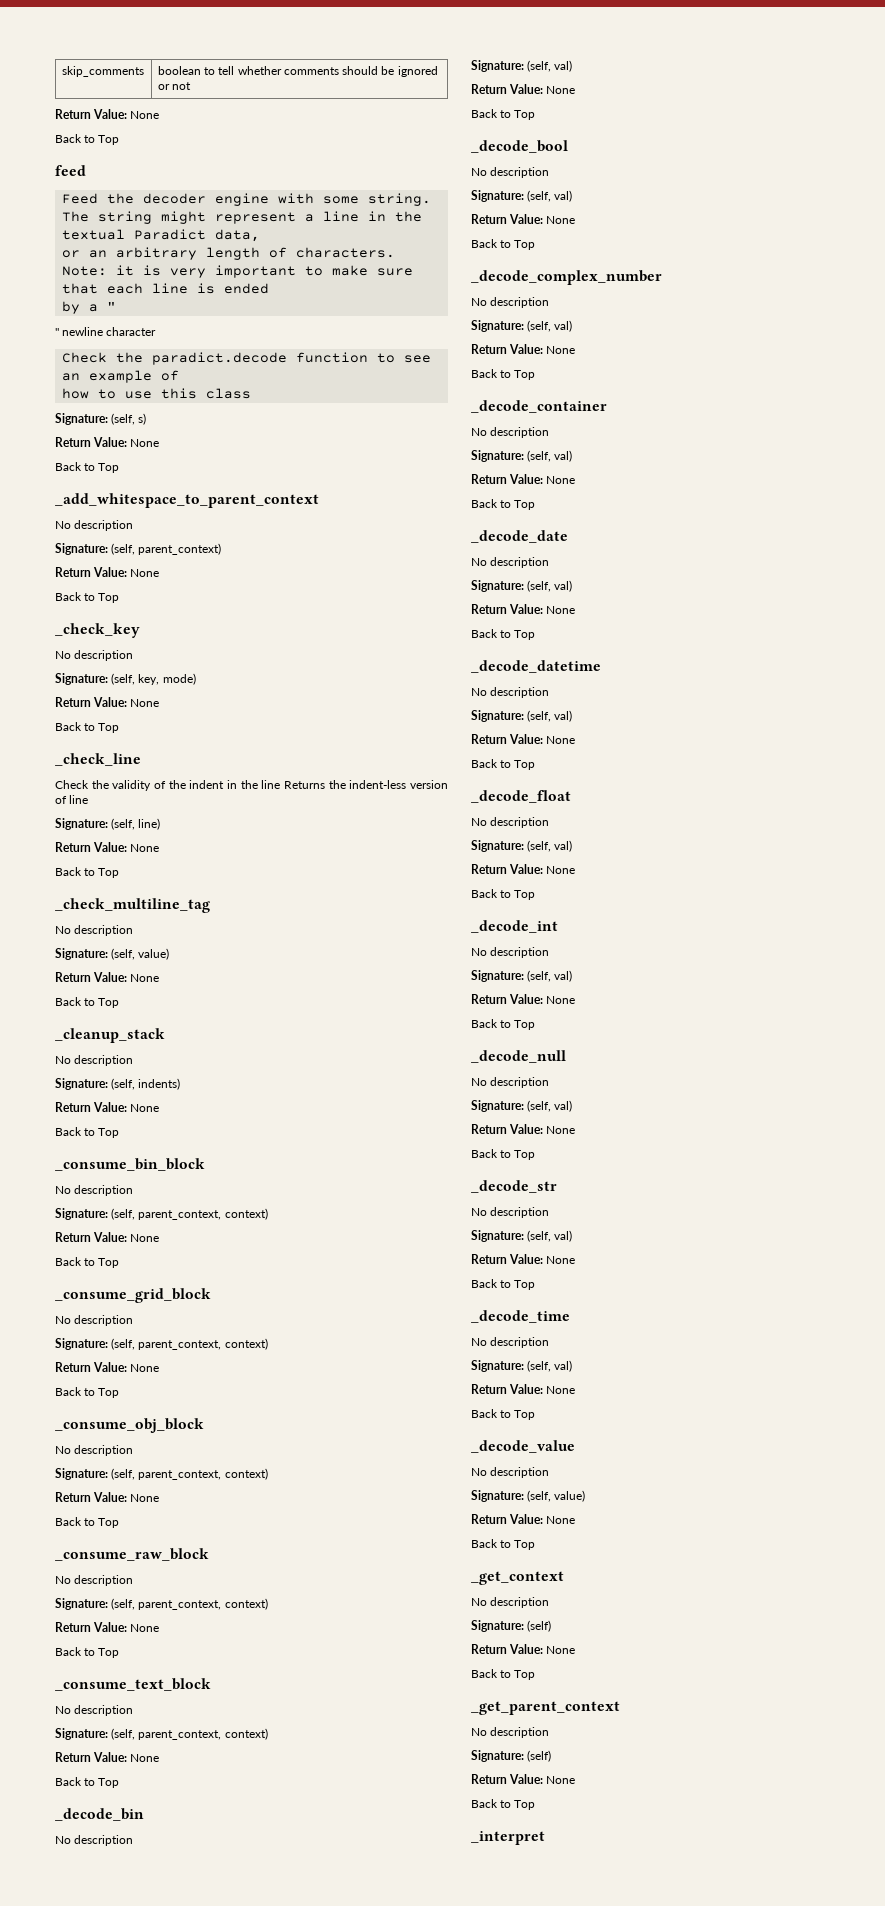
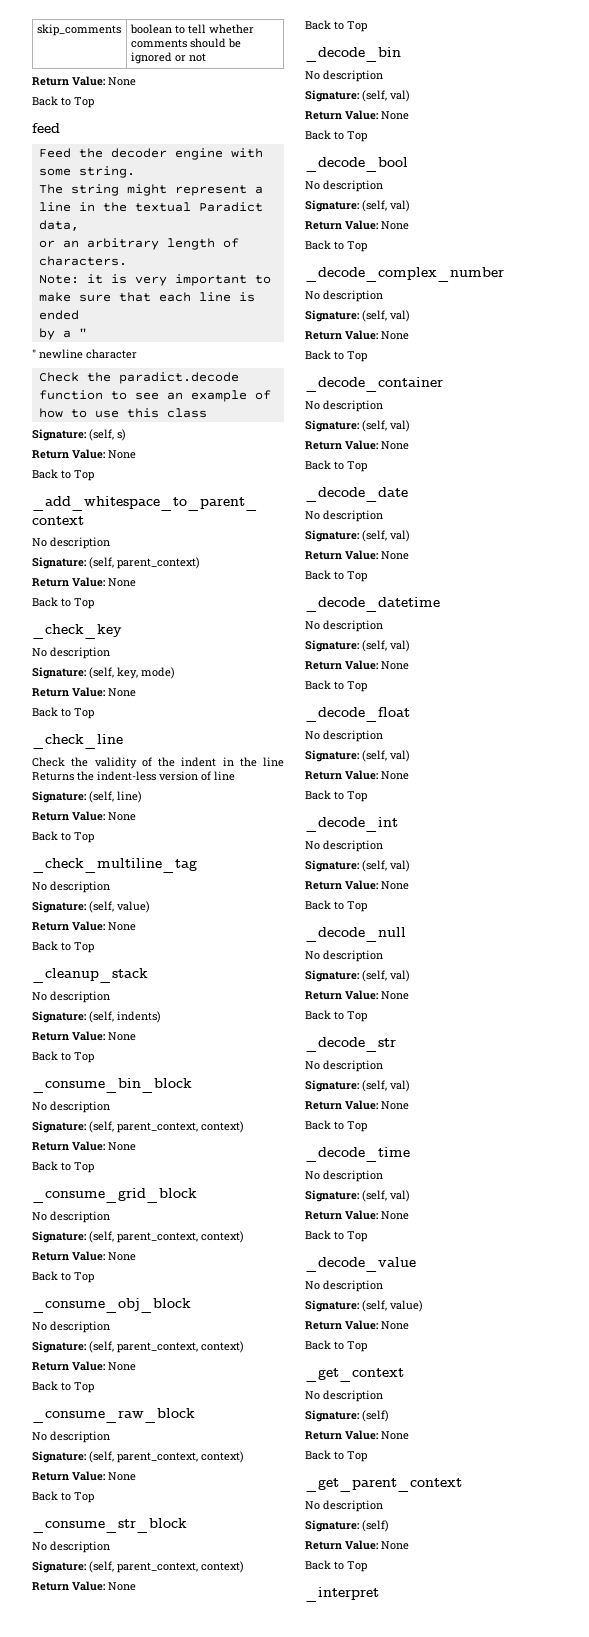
- _consume_text_block
+ _consume_str_block

